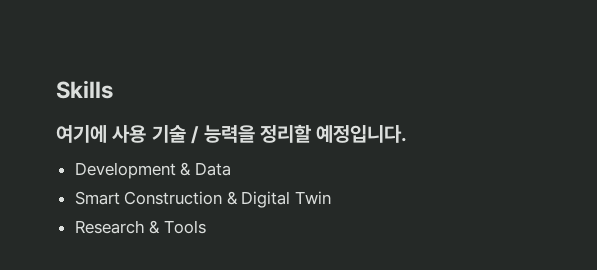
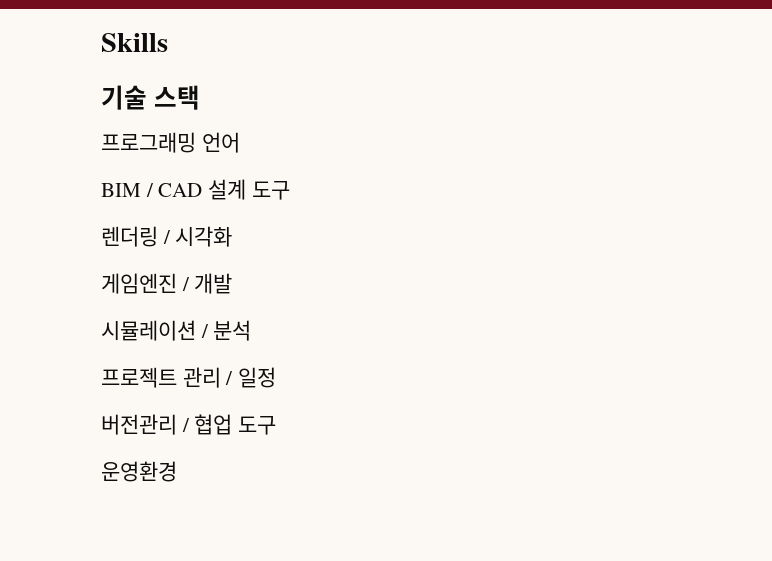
- 여기에 사용 기술 / 능력을 정리할 예정입니다.
- Development & Data
- Smart Construction & Digital Twin
- Research & Tools
+ 기술 스택
+ 프로그래밍 언어
+ BIM / CAD 설계 도구
+ 렌더링 / 시각화
+ 게임엔진 / 개발
+ 시뮬레이션 / 분석
+ 프로젝트 관리 / 일정
+ 버전관리 / 협업 도구
+ 운영환경

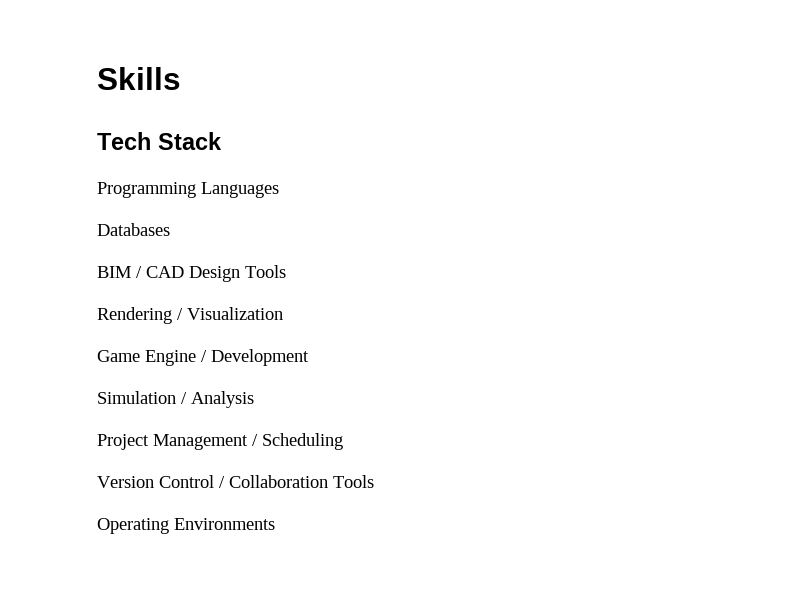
- 기술 스택
- 프로그래밍 언어
- BIM / CAD 설계 도구
- 렌더링 / 시각화
- 게임엔진 / 개발
- 시뮬레이션 / 분석
- 프로젝트 관리 / 일정
- 버전관리 / 협업 도구
- 운영환경
+ Tech Stack
+ Programming Languages
+ Databases
+ BIM / CAD Design Tools
+ Rendering / Visualization
+ Game Engine / Development
+ Simulation / Analysis
+ Project Management / Scheduling
+ Version Control / Collaboration Tools
+ Operating Environments

